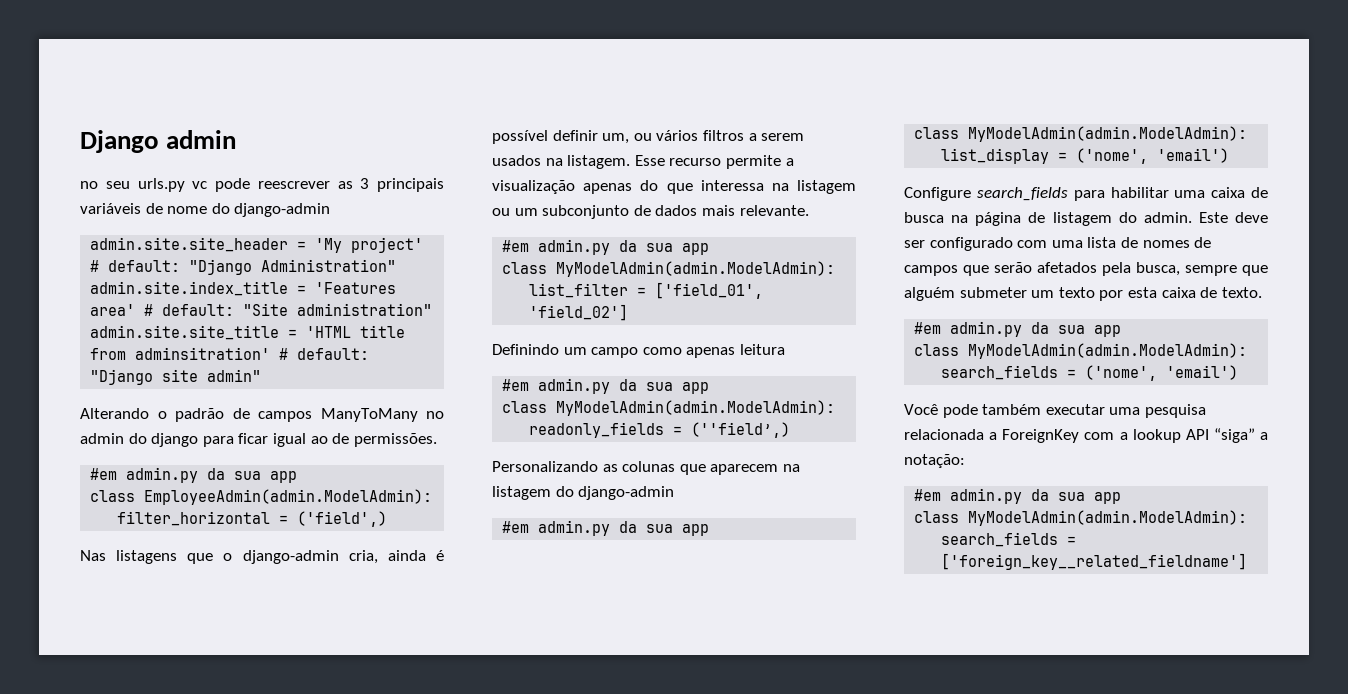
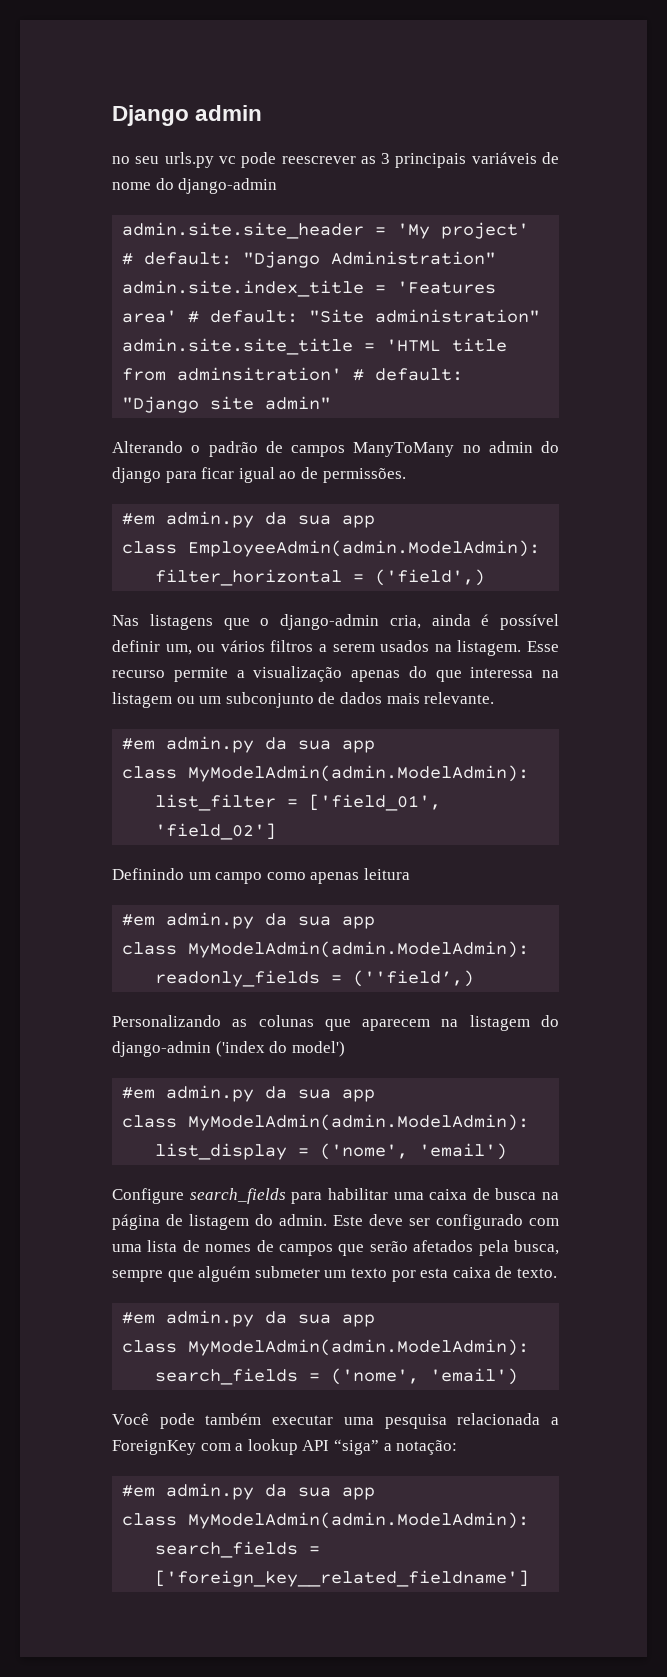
- Personalizando as colunas que aparecem na listagem do django-admin
+ Personalizando as colunas que aparecem na listagem do django-admin ('index do model')

